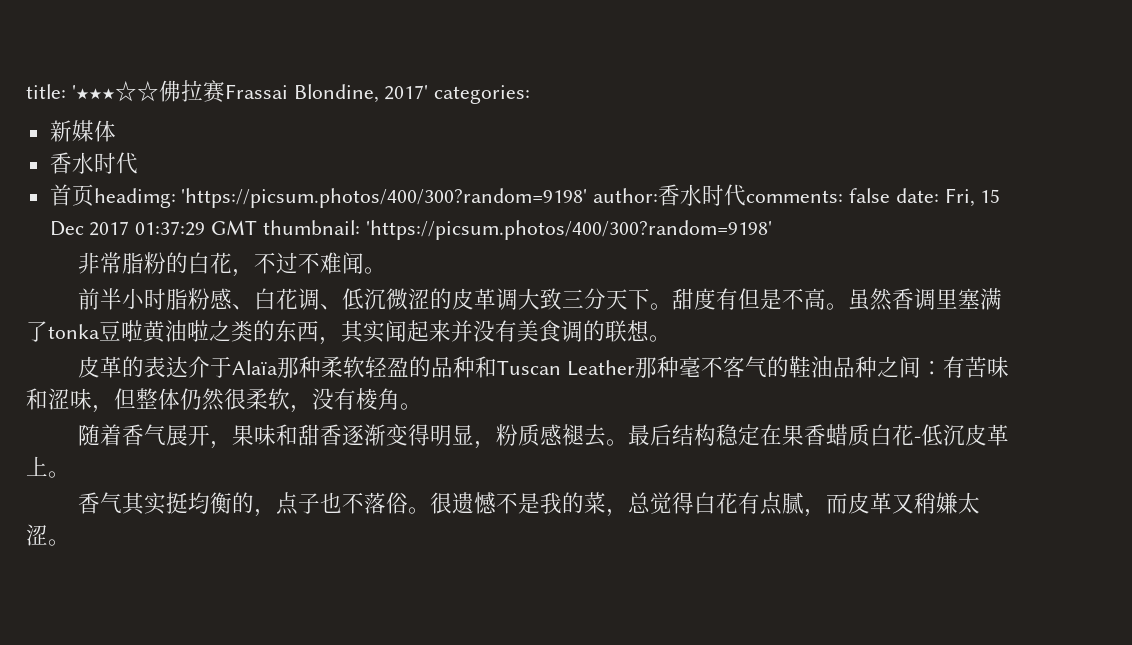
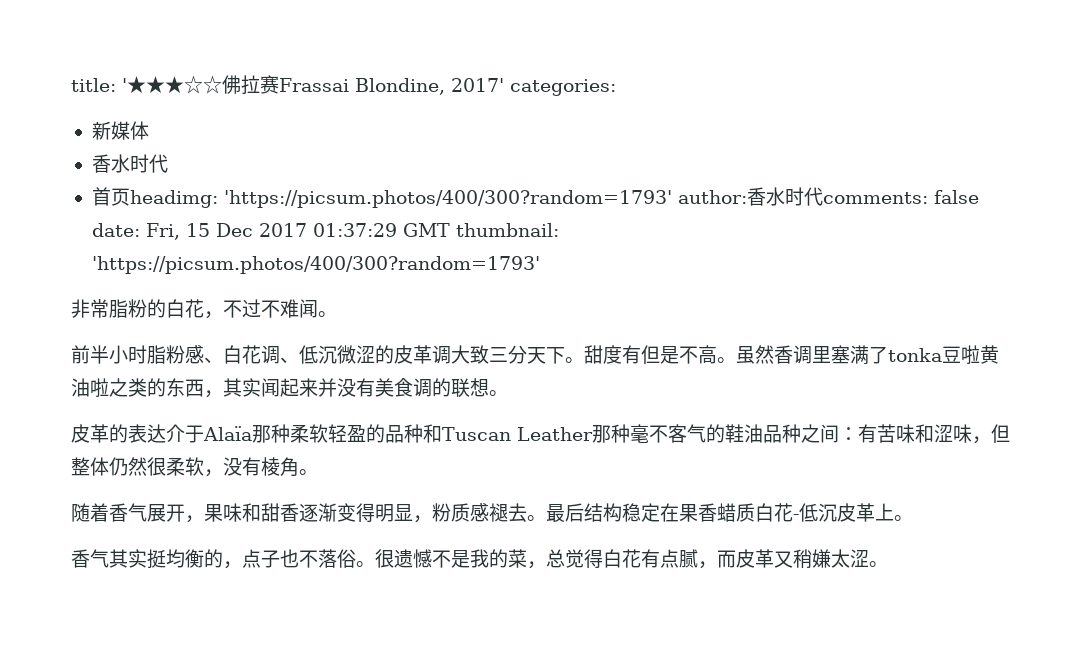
- 首页headimg: 'https://picsum.photos/400/300?random=9198' author:香水时代comments: false date: Fri, 15 Dec 2017 01:37:29 GMT thumbnail: 'https://picsum.photos/400/300?random=9198'
+ 首页headimg: 'https://picsum.photos/400/300?random=1793' author:香水时代comments: false date: Fri, 15 Dec 2017 01:37:29 GMT thumbnail: 'https://picsum.photos/400/300?random=1793'

